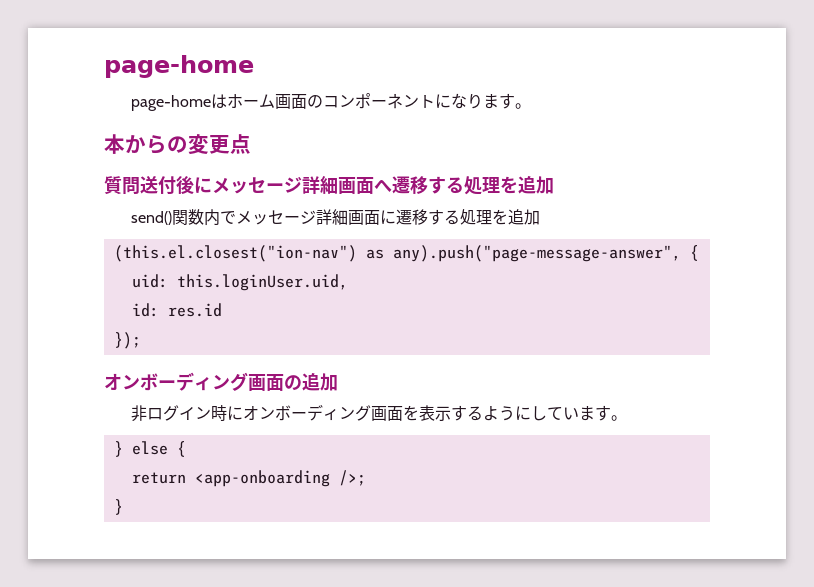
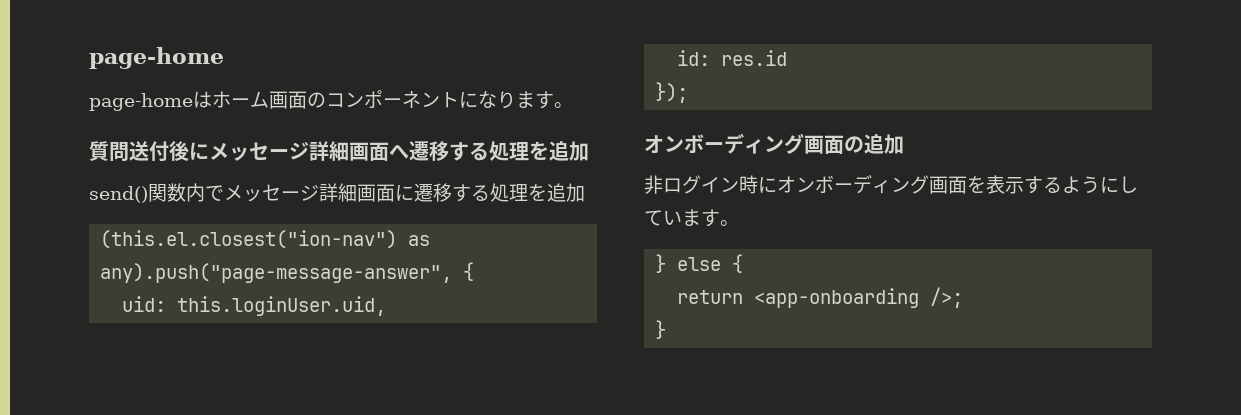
- 本からの変更点

